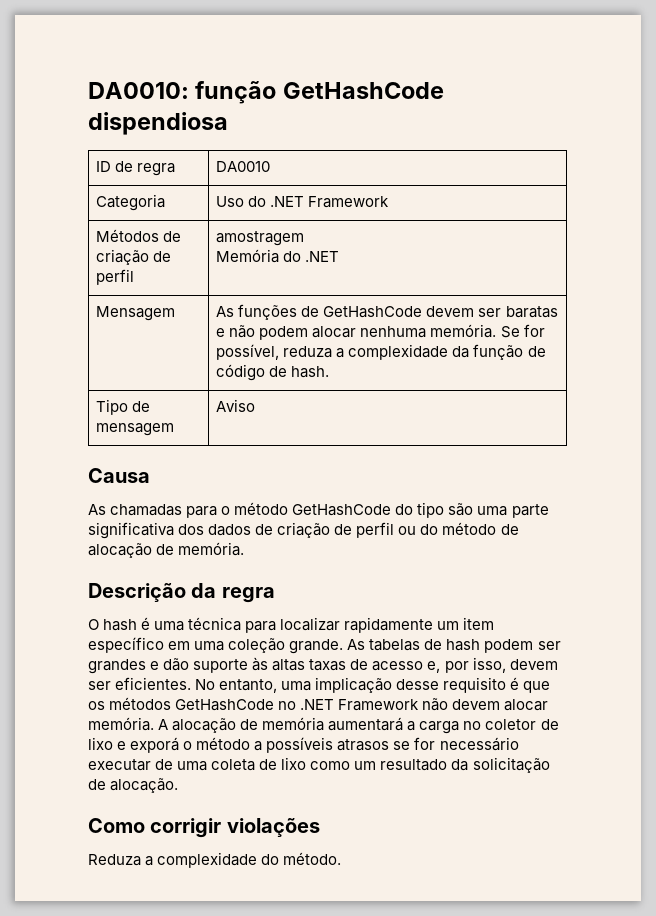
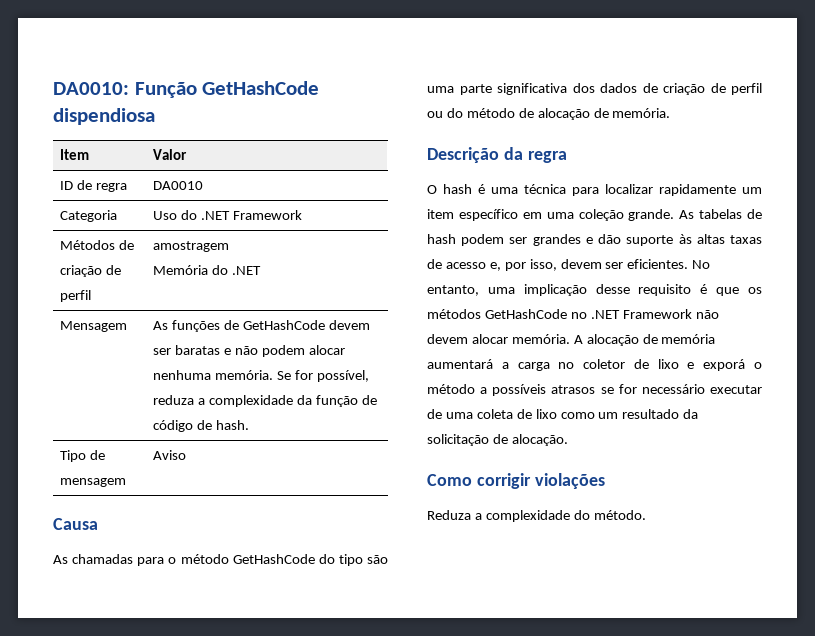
- DA0010: função GetHashCode dispendiosa
+ DA0010: Função GetHashCode dispendiosa
+ Item | Valor

